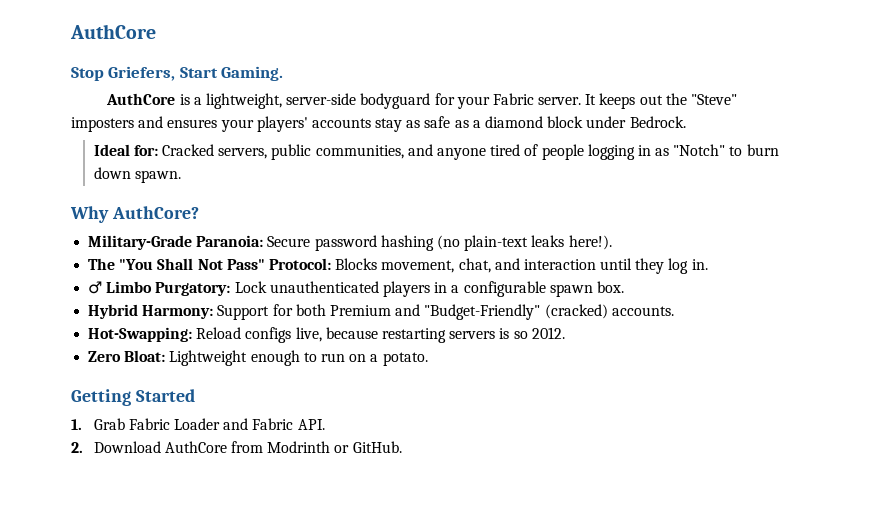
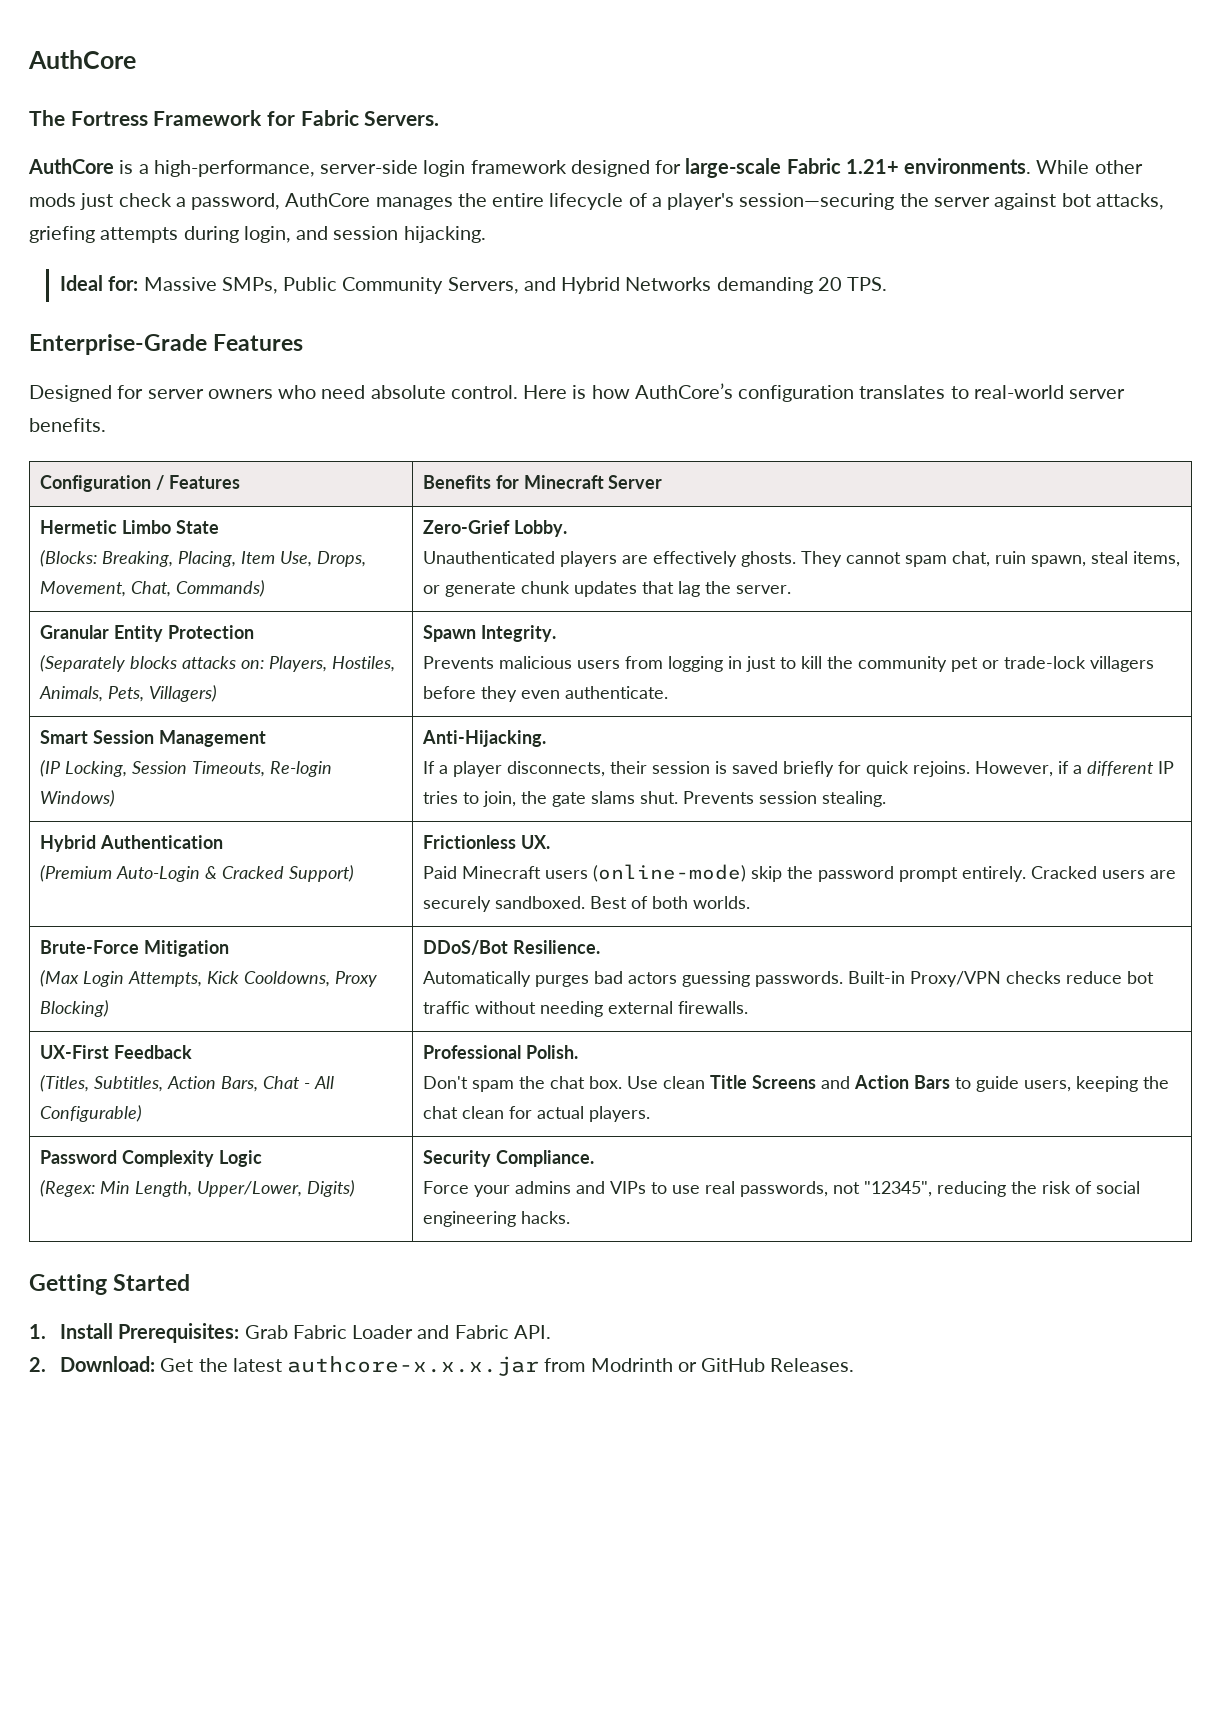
- Stop Griefers, Start Gaming.
- AuthCore is a lightweight, server-side bodyguard for your Fabric server. It keeps out the "Steve" imposters and ensures your players' accounts stay as safe as a diamond block under Bedrock.
- Ideal for: Cracked servers, public communities, and anyone tired of people logging in as "Notch" to burn down spawn.
- Why AuthCore?
- Military-Grade Paranoia: Secure password hashing (no plain-text leaks here!).
- The "You Shall Not Pass" Protocol: Blocks movement, chat, and interaction until they log in.
- ♂ Limbo Purgatory: Lock unauthenticated players in a configurable spawn box.
- Hybrid Harmony: Support for both Premium and "Budget-Friendly" (cracked) accounts.
- Hot-Swapping: Reload configs live, because restarting servers is so 2012.
- Zero Bloat: Lightweight enough to run on a potato.
+ The Fortress Framework for Fabric Servers.
+ AuthCore is a high-performance, server-side login framework designed for large-scale Fabric 1.21+ environments. While other mods just check a password, AuthCore manages the entire lifecycle of a player's session—securing the server against bot attacks, griefing attempts during login, and session hijacking.
+ Ideal for: Massive SMPs, Public Community Servers, and Hybrid Networks demanding 20 TPS.
+ Enterprise-Grade Features
+ Designed for server owners who need absolute control. Here is how AuthCore’s configuration translates to real-world server benefits.
+ Configuration / Features | Benefits for Minecraft Server
+ Hermetic Limbo State
+ (Blocks: Breaking, Placing, Item Use, Drops, Movement, Chat, Commands) | Zero-Grief Lobby.
+ Unauthenticated players are effectively ghosts. They cannot spam chat, ruin spawn, steal items, or generate chunk updates that lag the server.
+ Granular Entity Protection
+ (Separately blocks attacks on: Players, Hostiles, Animals, Pets, Villagers) | Spawn Integrity.
+ Prevents malicious users from logging in just to kill the community pet or trade-lock villagers before they even authenticate.
+ Smart Session Management
+ (IP Locking, Session Timeouts, Re-login Windows) | Anti-Hijacking.
+ If a player disconnects, their session is saved briefly for quick rejoins. However, if a different IP tries to join, the gate slams shut. Prevents session stealing.
+ Hybrid Authentication
+ (Premium Auto-Login & Cracked Support) | Frictionless UX.
+ Paid Minecraft users (online-mode) skip the password prompt entirely. Cracked users are securely sandboxed. Best of both worlds.
+ Brute-Force Mitigation
+ (Max Login Attempts, Kick Cooldowns, Proxy Blocking) | DDoS/Bot Resilience.
+ Automatically purges bad actors guessing passwords. Built-in Proxy/VPN checks reduce bot traffic without needing external firewalls.
+ UX-First Feedback
+ (Titles, Subtitles, Action Bars, Chat - All Configurable) | Professional Polish.
+ Don't spam the chat box. Use clean Title Screens and Action Bars to guide users, keeping the chat clean for actual players.
+ Password Complexity Logic
+ (Regex: Min Length, Upper/Lower, Digits) | Security Compliance.
+ Force your admins and VIPs to use real passwords, not "12345", reducing the risk of social engineering hacks.
- 1. Grab Fabric Loader and Fabric API.
+ 1. Install Prerequisites: Grab Fabric Loader and Fabric API.
- 2. Download AuthCore from Modrinth or GitHub.
+ 2. Download: Get the latest authcore-x.x.x.jar from Modrinth or GitHub Releases.

